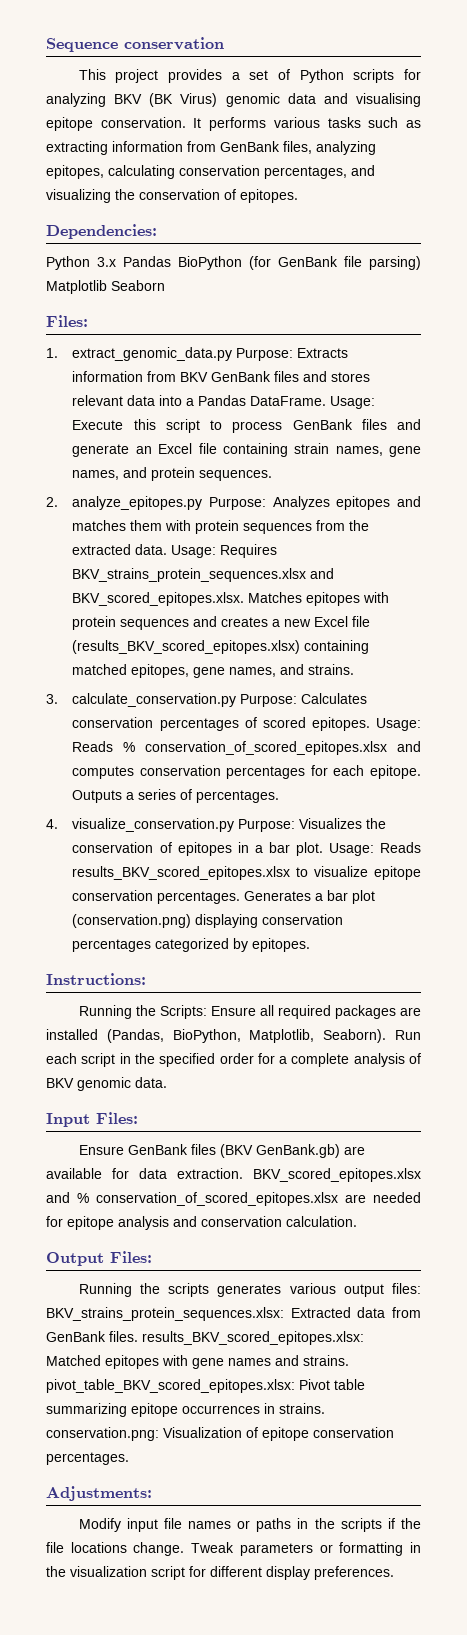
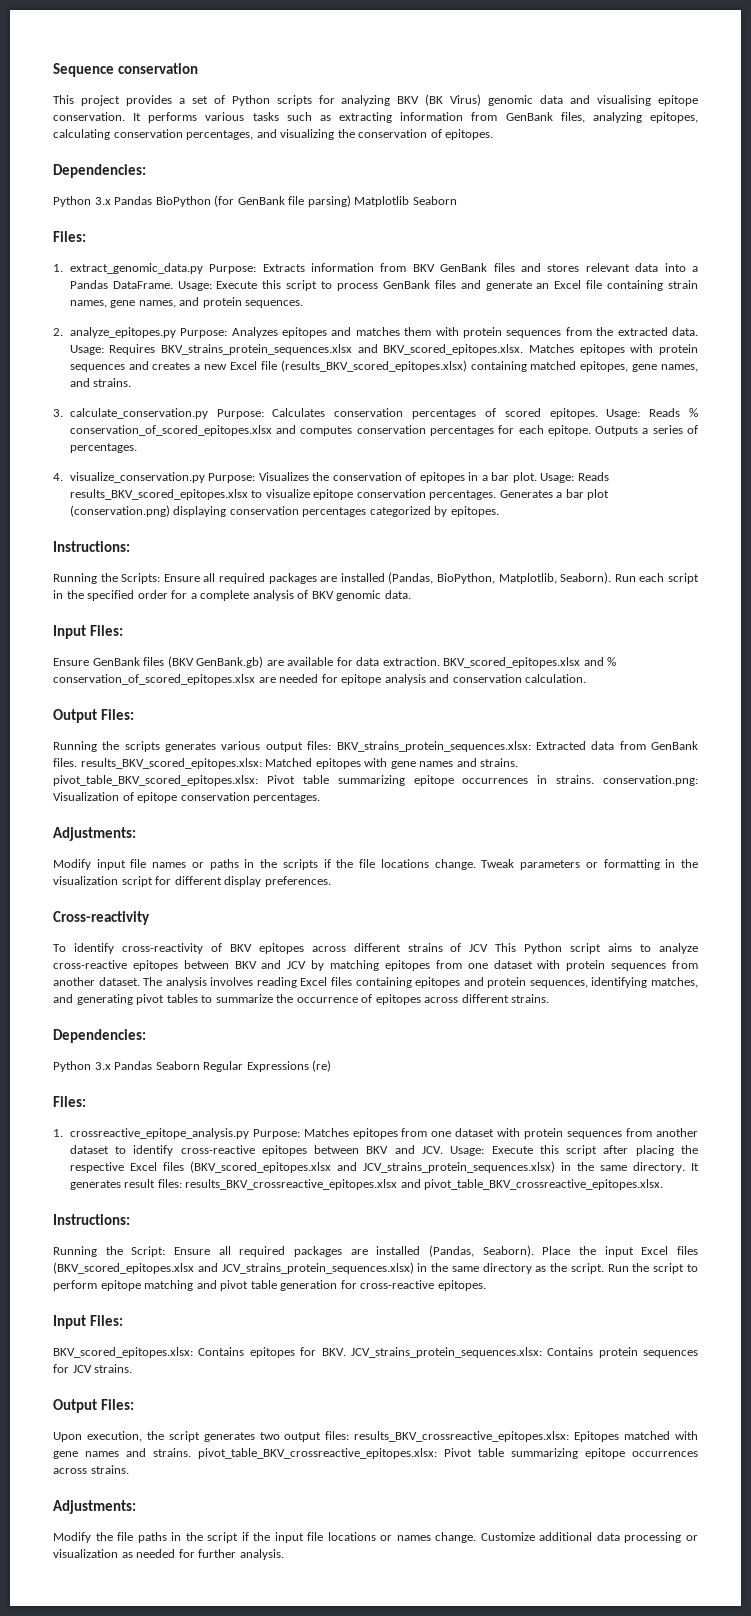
+ Cross-reactivity
+ To identify cross-reactivity of BKV epitopes across different strains of JCV This Python script aims to analyze cross-reactive epitopes between BKV and JCV by matching epitopes from one dataset with protein sequences from another dataset. The analysis involves reading Excel files containing epitopes and protein sequences, identifying matches, and generating pivot tables to summarize the occurrence of epitopes across different strains.
+ Dependencies:
+ Python 3.x Pandas Seaborn Regular Expressions (re)
+ Files:
+ 1. crossreactive_epitope_analysis.py Purpose: Matches epitopes from one dataset with protein sequences from another dataset to identify cross-reactive epitopes between BKV and JCV. Usage: Execute this script after placing the respective Excel files (BKV_scored_epitopes.xlsx and JCV_strains_protein_sequences.xlsx) in the same directory. It generates result files: results_BKV_crossreactive_epitopes.xlsx and pivot_table_BKV_crossreactive_epitopes.xlsx.
+ Instructions:
+ Running the Script: Ensure all required packages are installed (Pandas, Seaborn). Place the input Excel files (BKV_scored_epitopes.xlsx and JCV_strains_protein_sequences.xlsx) in the same directory as the script. Run the script to perform epitope matching and pivot table generation for cross-reactive epitopes.
+ Input Files:
+ BKV_scored_epitopes.xlsx: Contains epitopes for BKV. JCV_strains_protein_sequences.xlsx: Contains protein sequences for JCV strains.
+ Output Files:
+ Upon execution, the script generates two output files: results_BKV_crossreactive_epitopes.xlsx: Epitopes matched with gene names and strains. pivot_table_BKV_crossreactive_epitopes.xlsx: Pivot table summarizing epitope occurrences across strains.
+ Adjustments:
+ Modify the file paths in the script if the input file locations or names change. Customize additional data processing or visualization as needed for further analysis.

